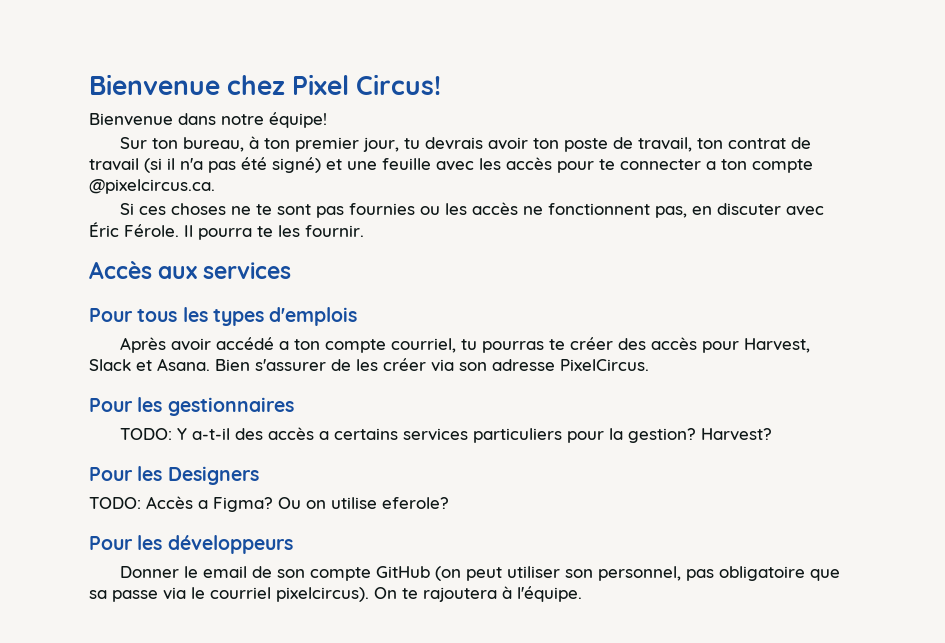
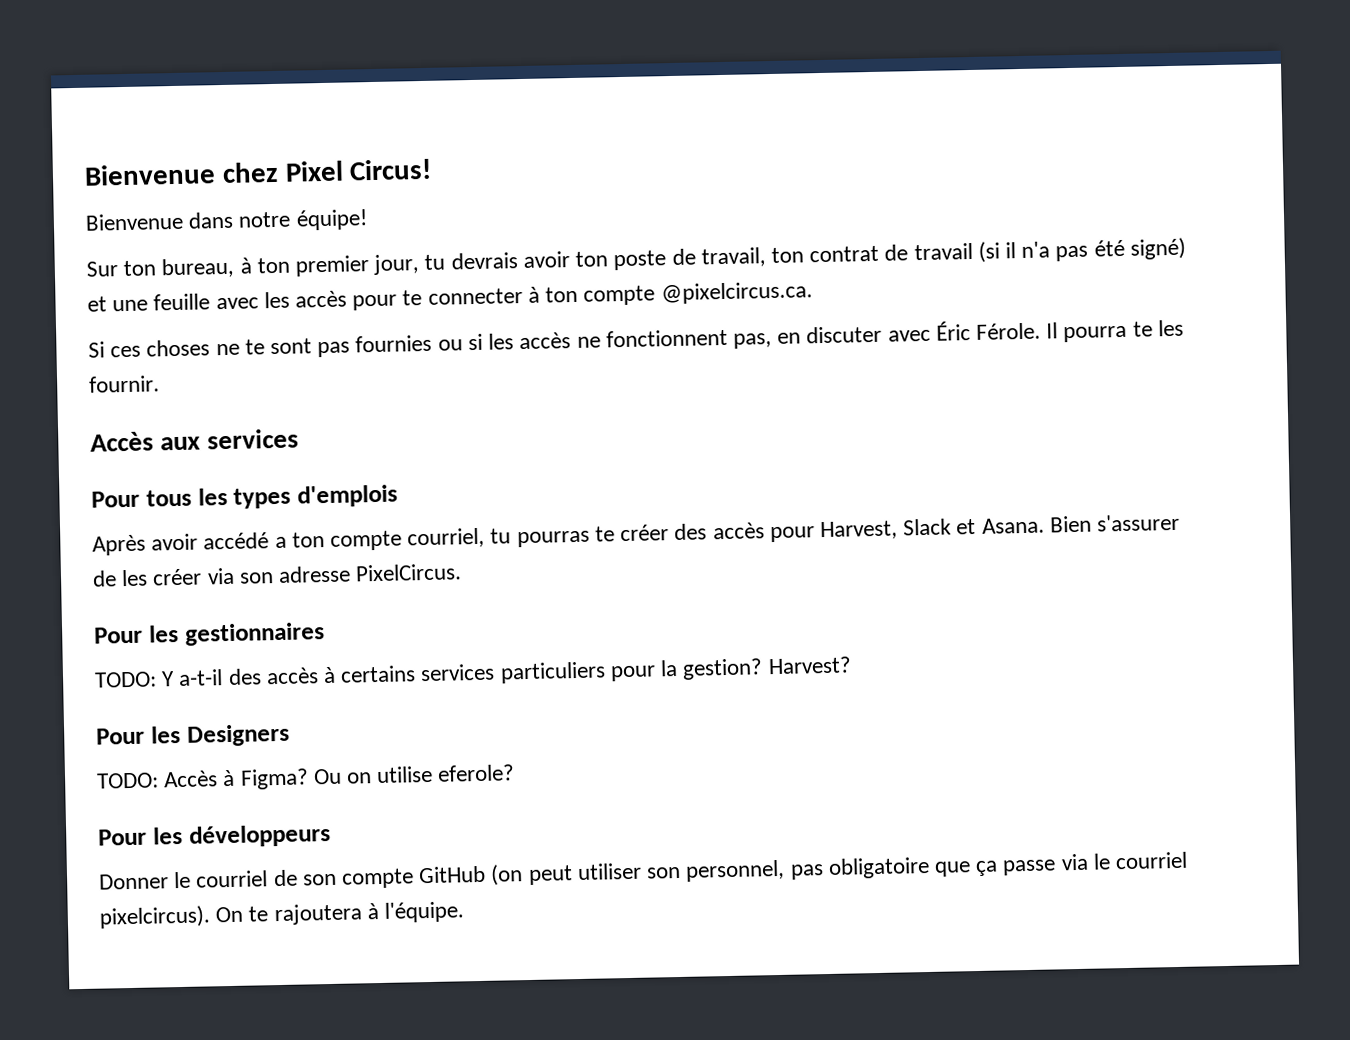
- Sur ton bureau, à ton premier jour, tu devrais avoir ton poste de travail, ton contrat de travail (si il n'a pas été signé) et une feuille avec les accès pour te connecter a ton compte @pixelcircus.ca.
+ Sur ton bureau, à ton premier jour, tu devrais avoir ton poste de travail, ton contrat de travail (si il n'a pas été signé) et une feuille avec les accès pour te connecter à ton compte @pixelcircus.ca.
- Si ces choses ne te sont pas fournies ou les accès ne fonctionnent pas, en discuter avec Éric Férole.
+ Si ces choses ne te sont pas fournies ou si les accès ne fonctionnent pas, en discuter avec Éric Férole.
- TODO: Y a-t-il des accès a certains services particuliers pour la gestion?
+ TODO: Y a-t-il des accès à certains services particuliers pour la gestion?
- TODO: Accès a Figma?
+ TODO: Accès à Figma?
- Donner le email de son compte GitHub (on peut utiliser son personnel, pas obligatoire que sa passe via le courriel pixelcircus).
+ Donner le courriel de son compte GitHub (on peut utiliser son personnel, pas obligatoire que ça passe via le courriel pixelcircus).

